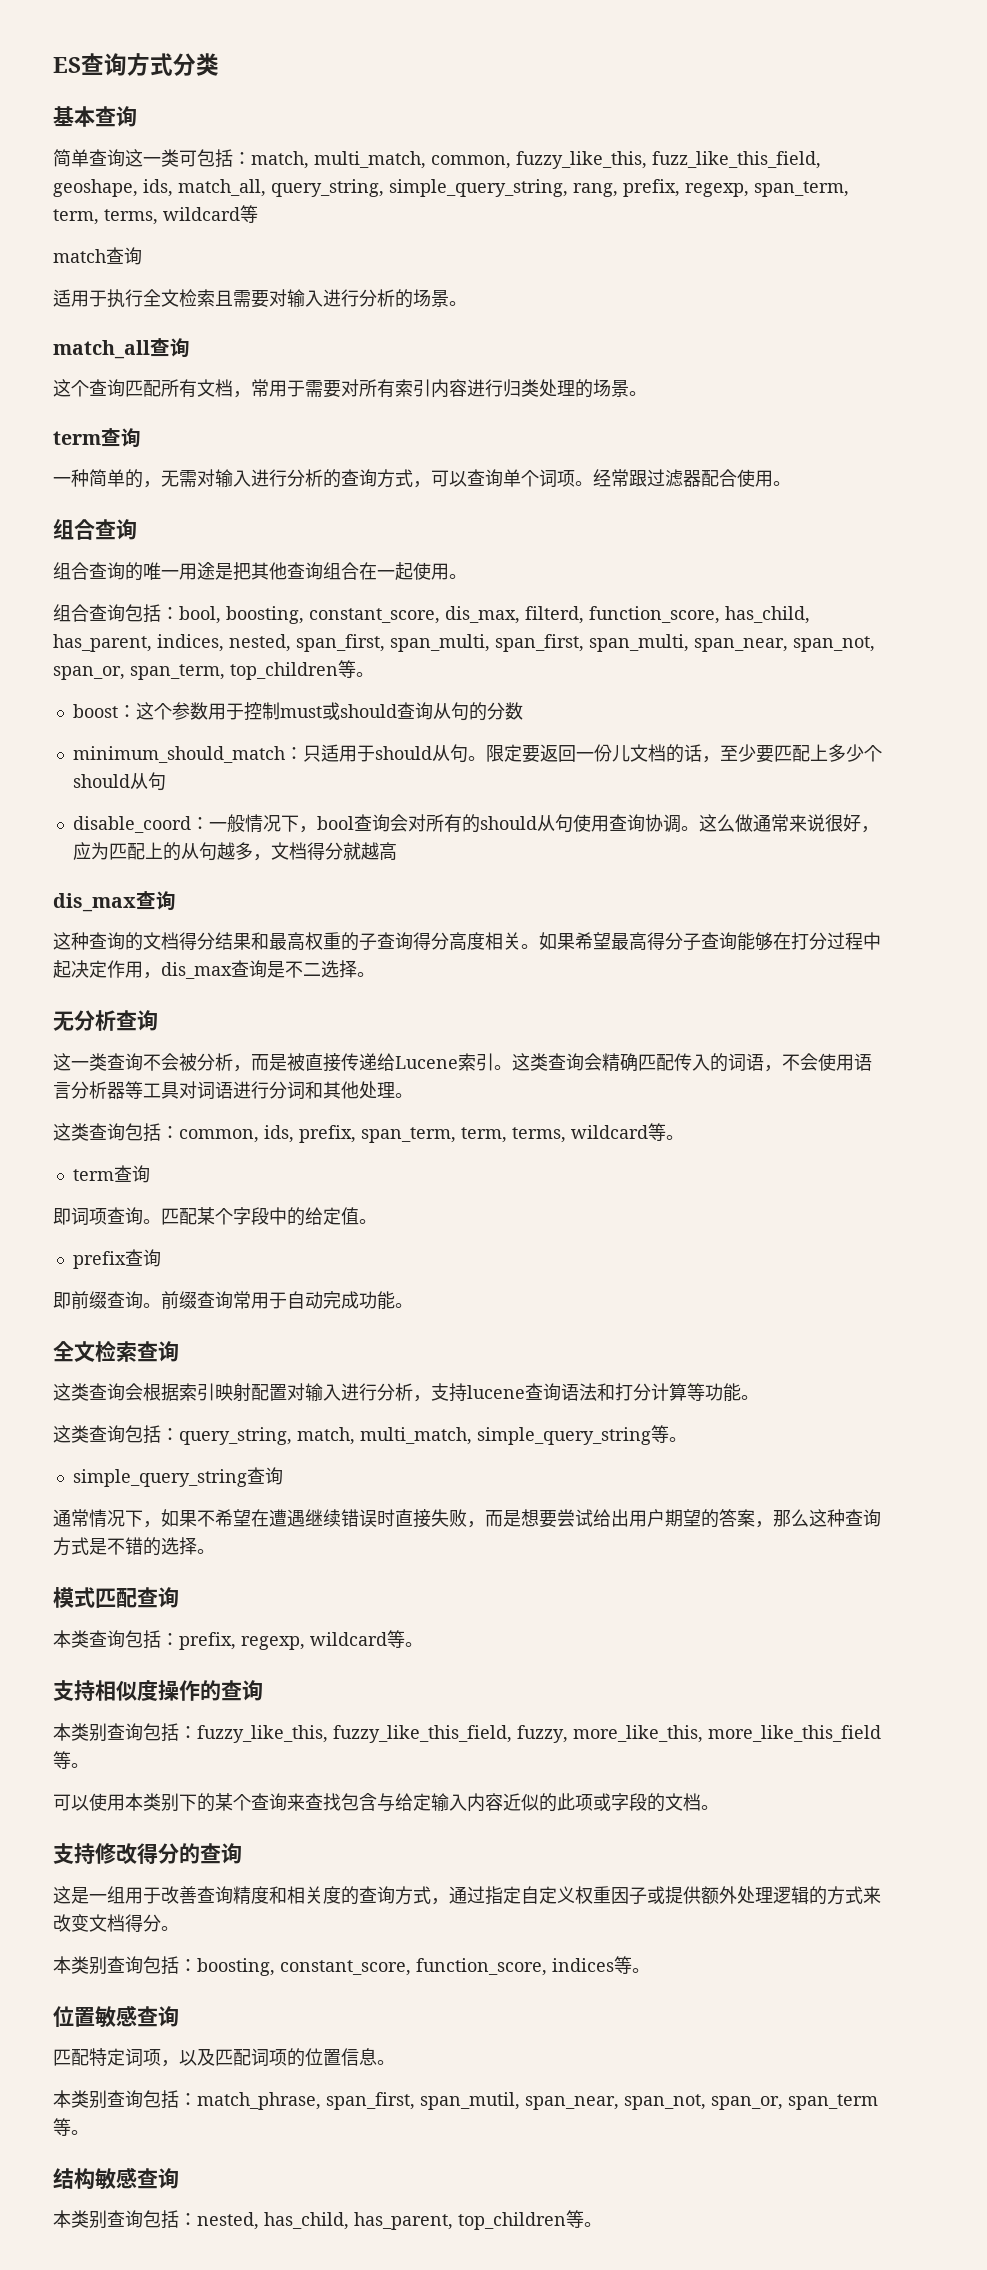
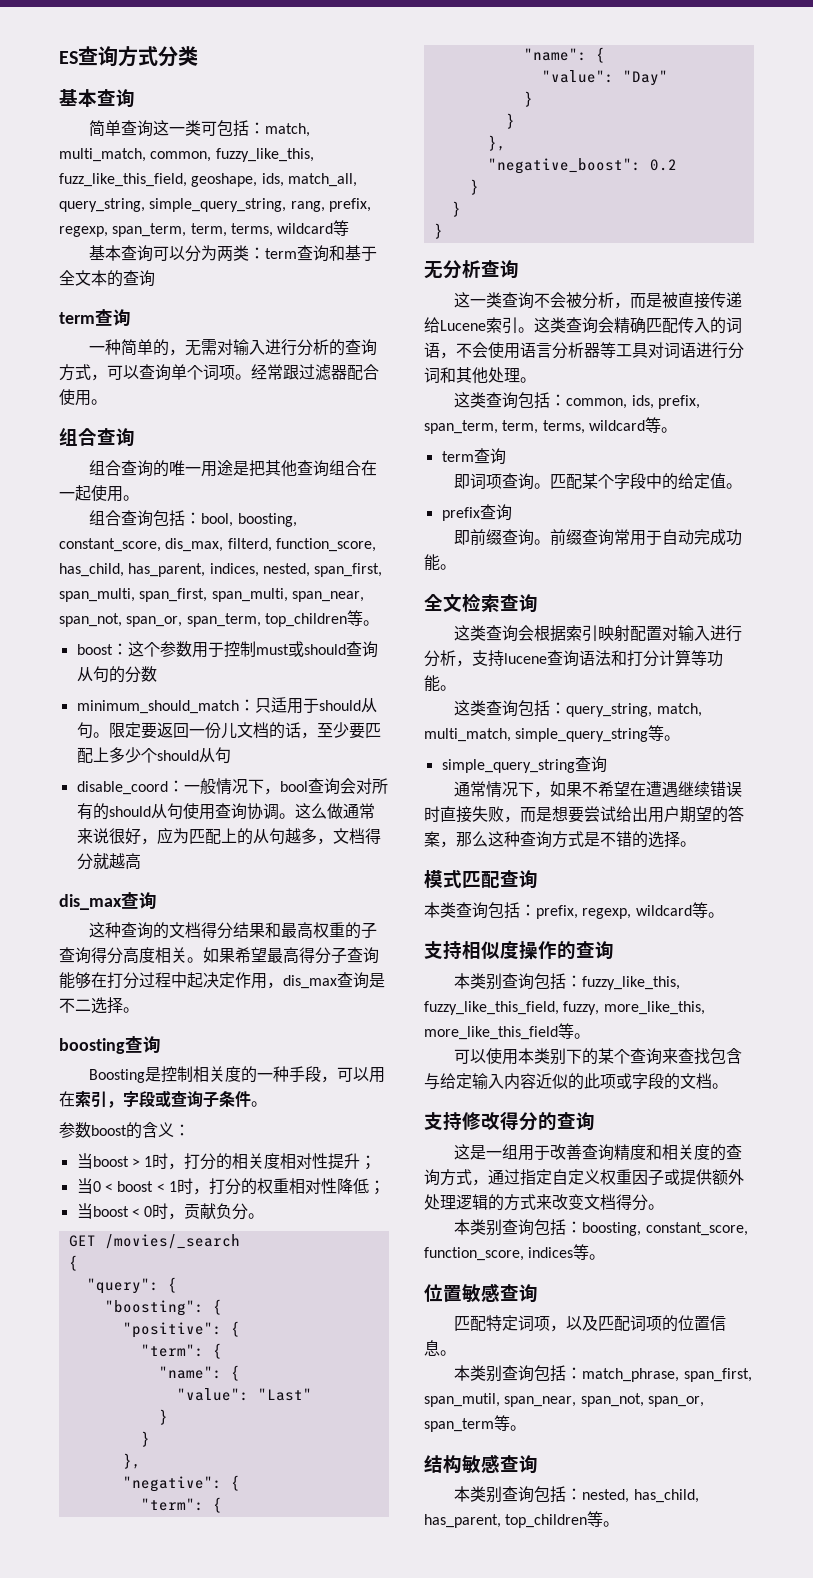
- match查询
- 适用于执行全文检索且需要对输入进行分析的场景。
- match_all查询
- 这个查询匹配所有文档，常用于需要对所有索引内容进行归类处理的场景。
+ 基本查询可以分为两类：term查询和基于全文本的查询
+ boosting查询
+ Boosting是控制相关度的一种手段，可以用在索引，字段或查询子条件。
+ 参数boost的含义：
+ 当boost > 1时，打分的相关度相对性提升；
+ 当0 < boost < 1时，打分的权重相对性降低；
+ 当boost < 0时，贡献负分。
+ GET /movies/_search
+ {
+ "query": {
+ "boosting": {
+ "positive": {
+ "term": {
+ "name": {
+ "value": "Last"
+ }
+ }
+ },
+ "negative": {
+ "term": {
+ "name": {
+ "value": "Day"
+ }
+ }
+ },
+ "negative_boost": 0.2
+ }
+ }
+ }

